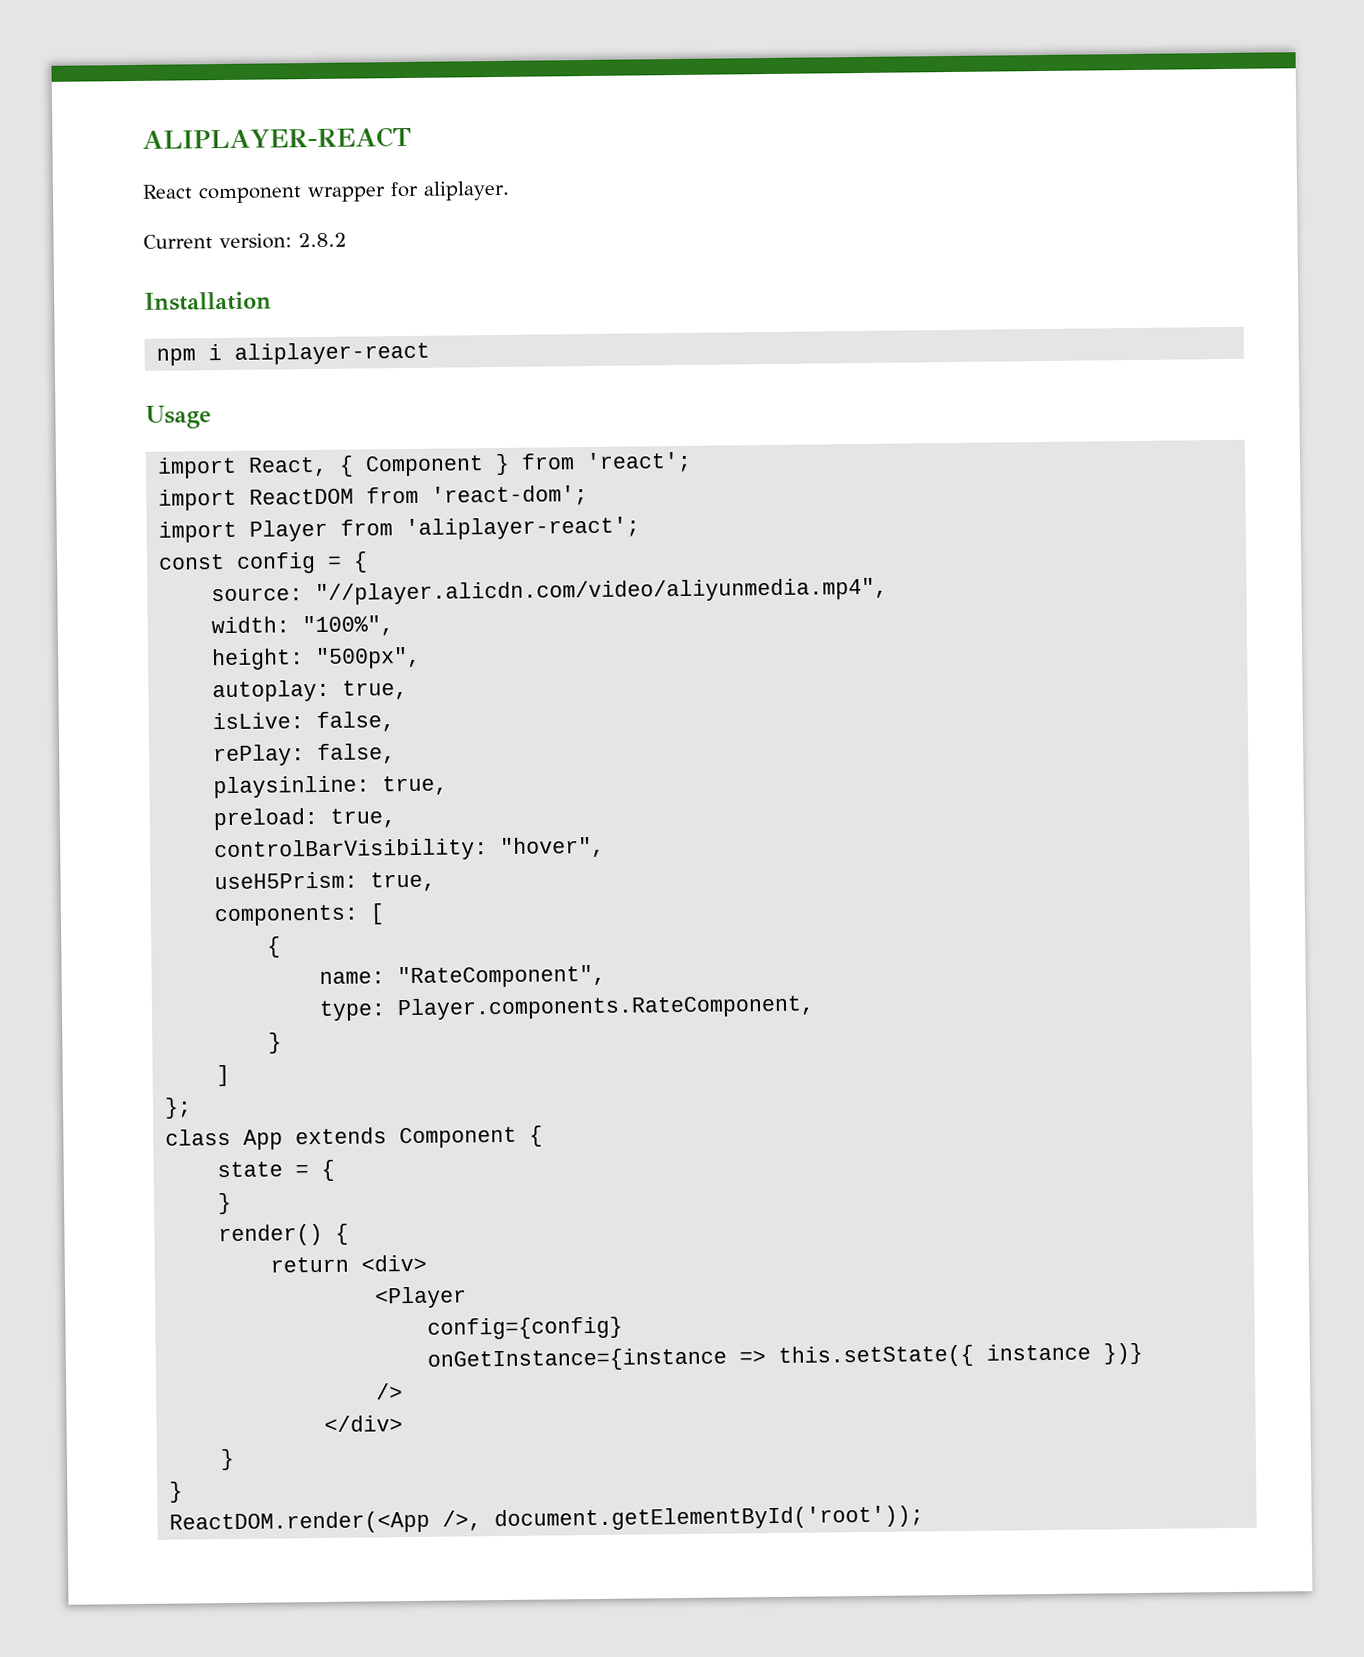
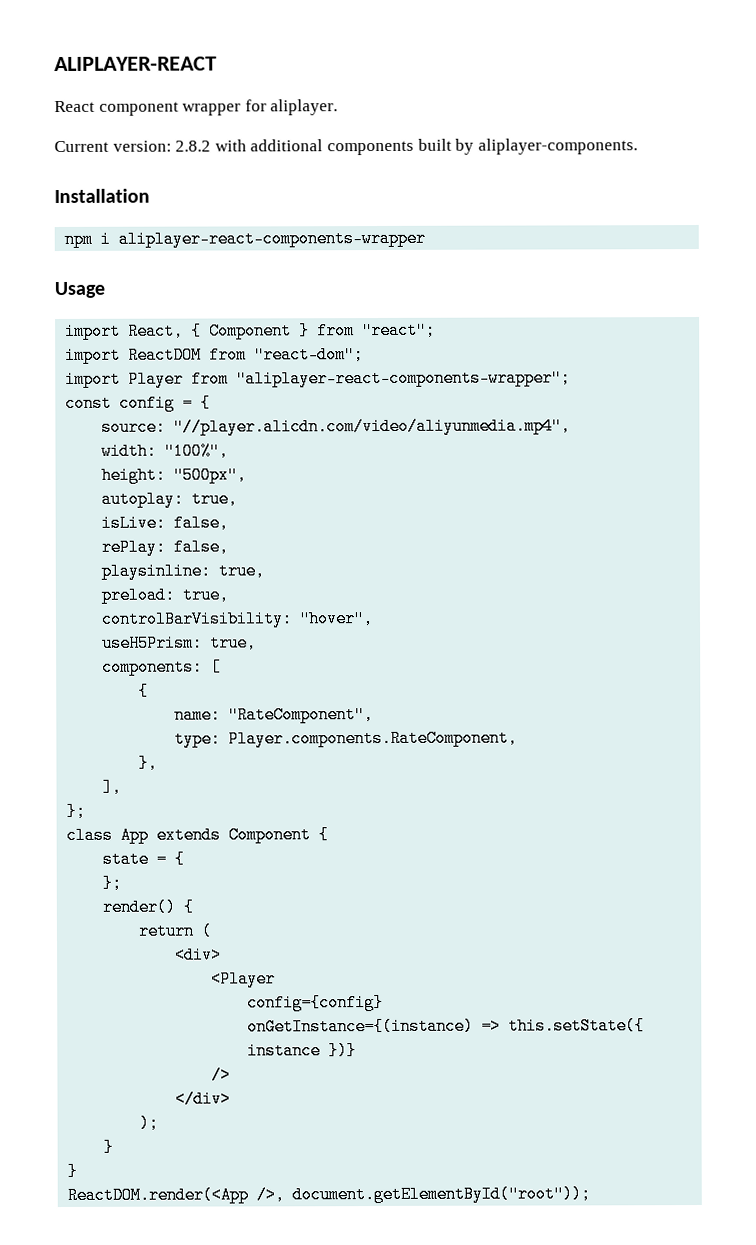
- Current version: 2.8.2
+ Current version: 2.8.2 with additional components built by aliplayer-components.
- npm i aliplayer-react
+ npm i aliplayer-react-components-wrapper
- import React, { Component } from 'react';
+ import React, { Component } from "react";
- import ReactDOM from 'react-dom';
+ import ReactDOM from "react-dom";
- import Player from 'aliplayer-react';
+ import Player from "aliplayer-react-components-wrapper";
  type: Player.components.RateComponent,
- }
- ]
+ },
+ ],
  state = {
- }
+ };
- return <div>
+ return (
+ <div>
- onGetInstance={instance => this.setState({ instance })}
+ onGetInstance={(instance) => this.setState({ instance })}
+ );
- ReactDOM.render(<App />, document.getElementById('root'));
+ ReactDOM.render(<App />, document.getElementById("root"));

